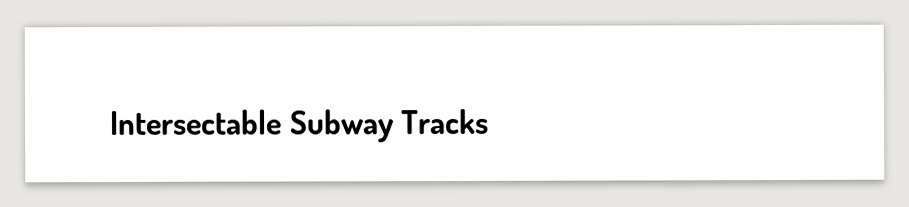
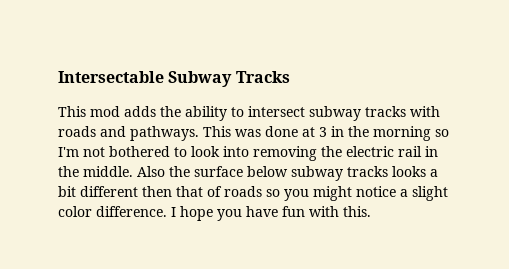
+ This mod adds the ability to intersect subway tracks with roads and pathways. This was done at 3 in the morning so I'm not bothered to look into removing the electric rail in the middle. Also the surface below subway tracks looks a bit different then that of roads so you might notice a slight color difference. I hope you have fun with this.

